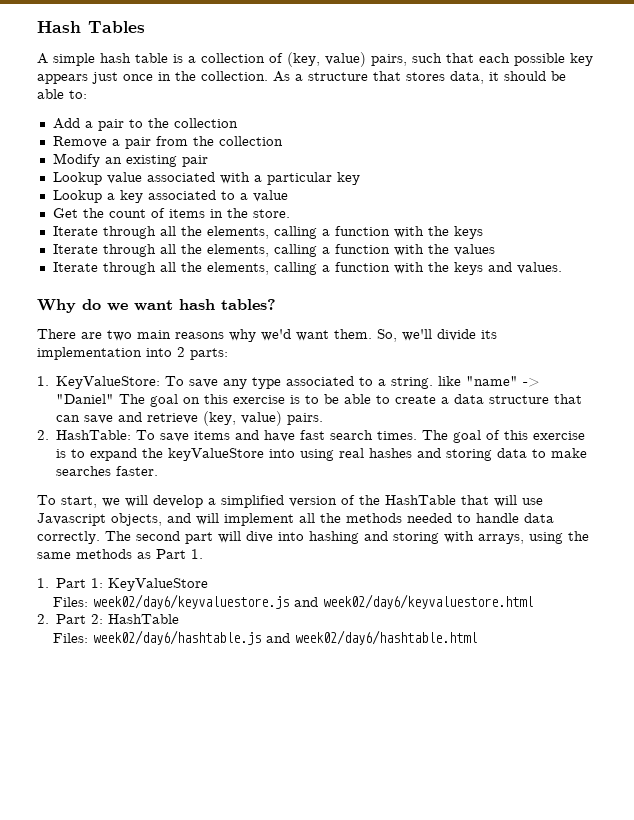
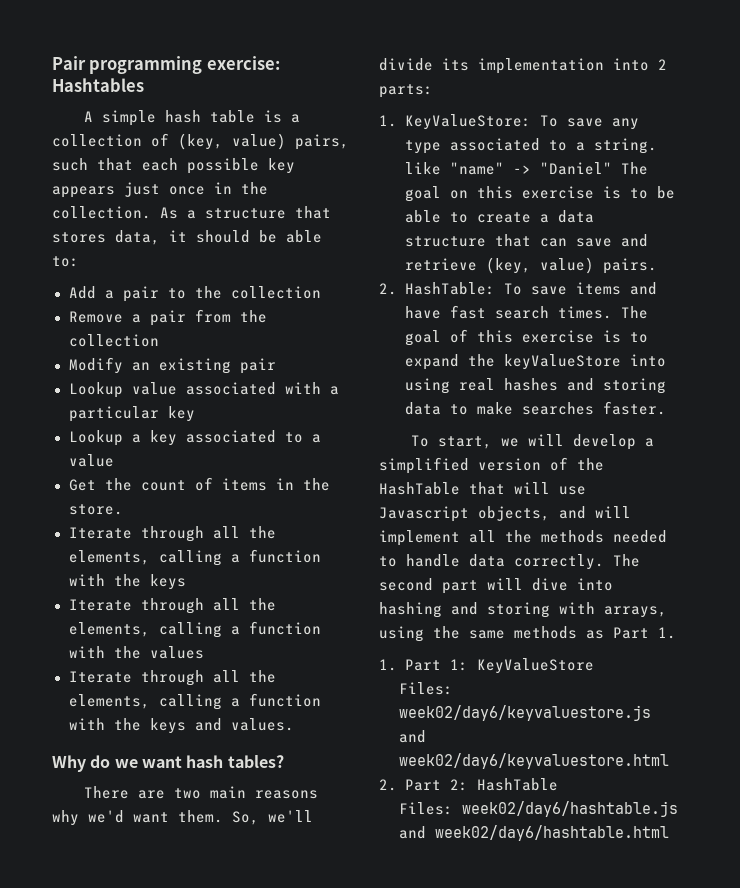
- Hash Tables
+ Pair programming exercise: Hashtables

